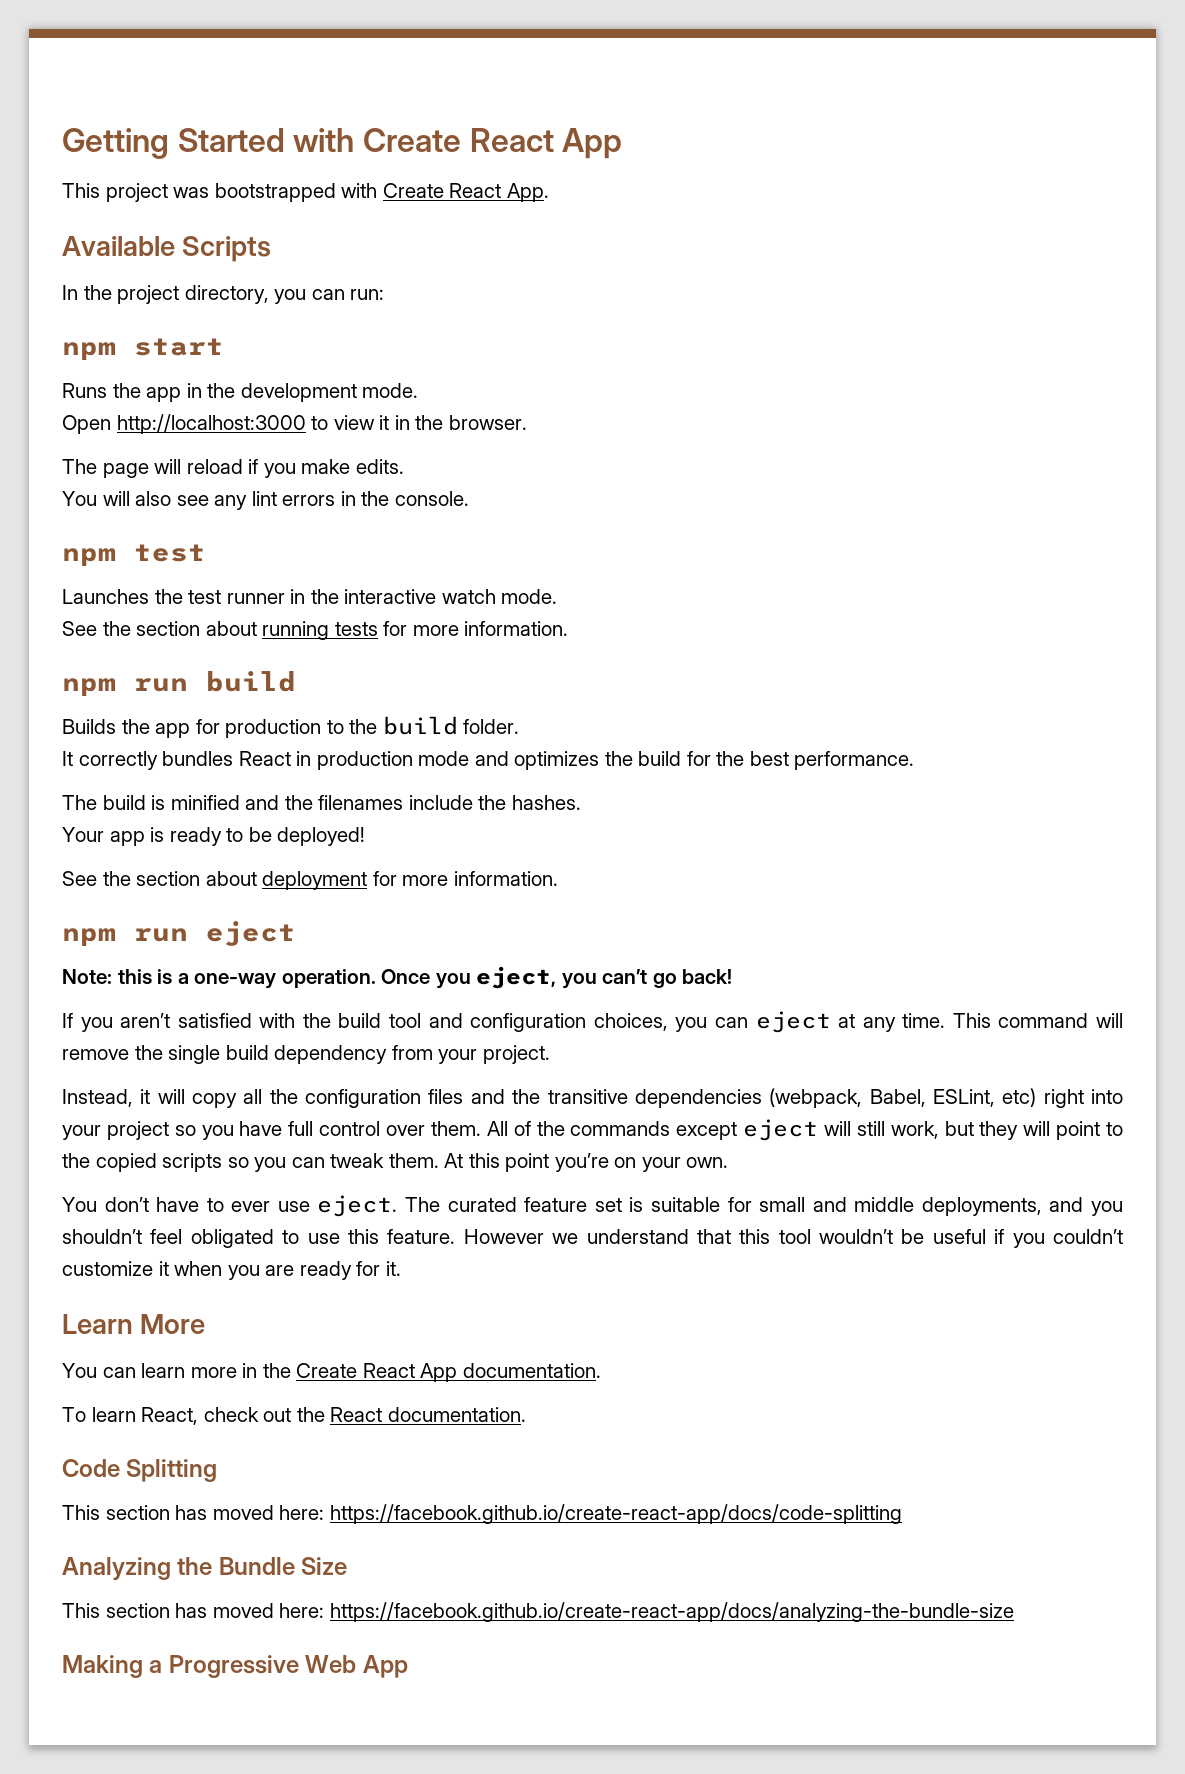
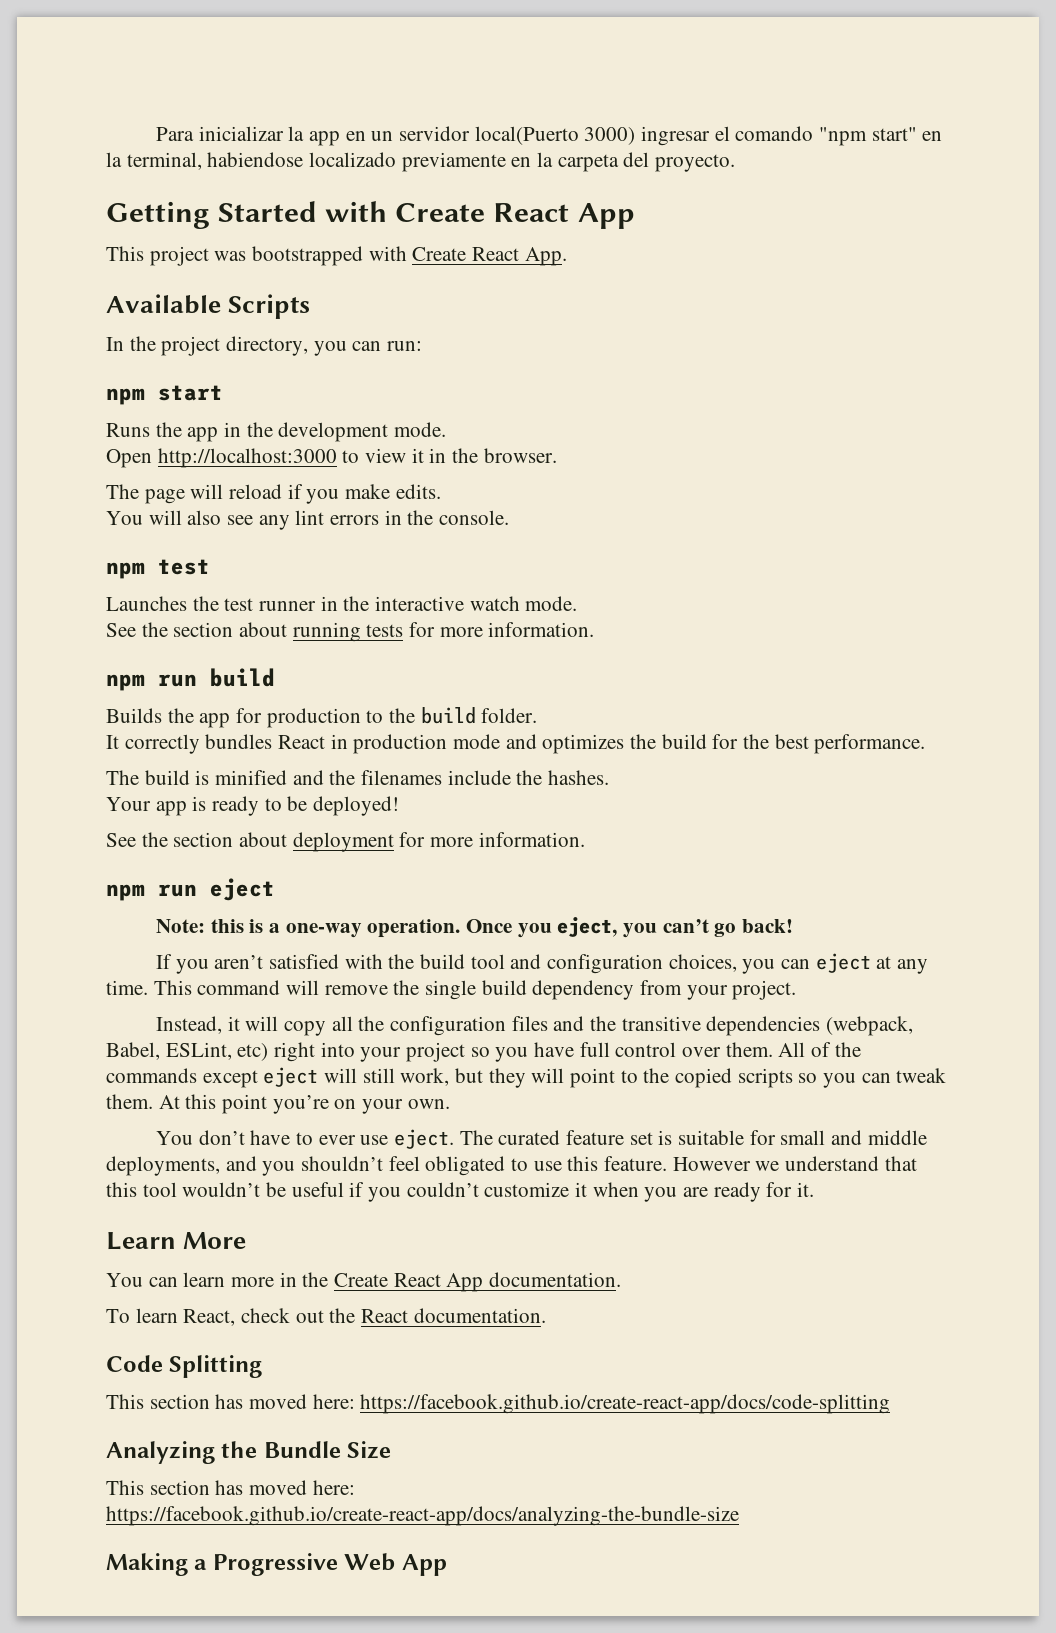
+ Para inicializar la app en un servidor local(Puerto 3000) ingresar el comando "npm start" en la terminal, habiendose localizado previamente en la carpeta del proyecto.

